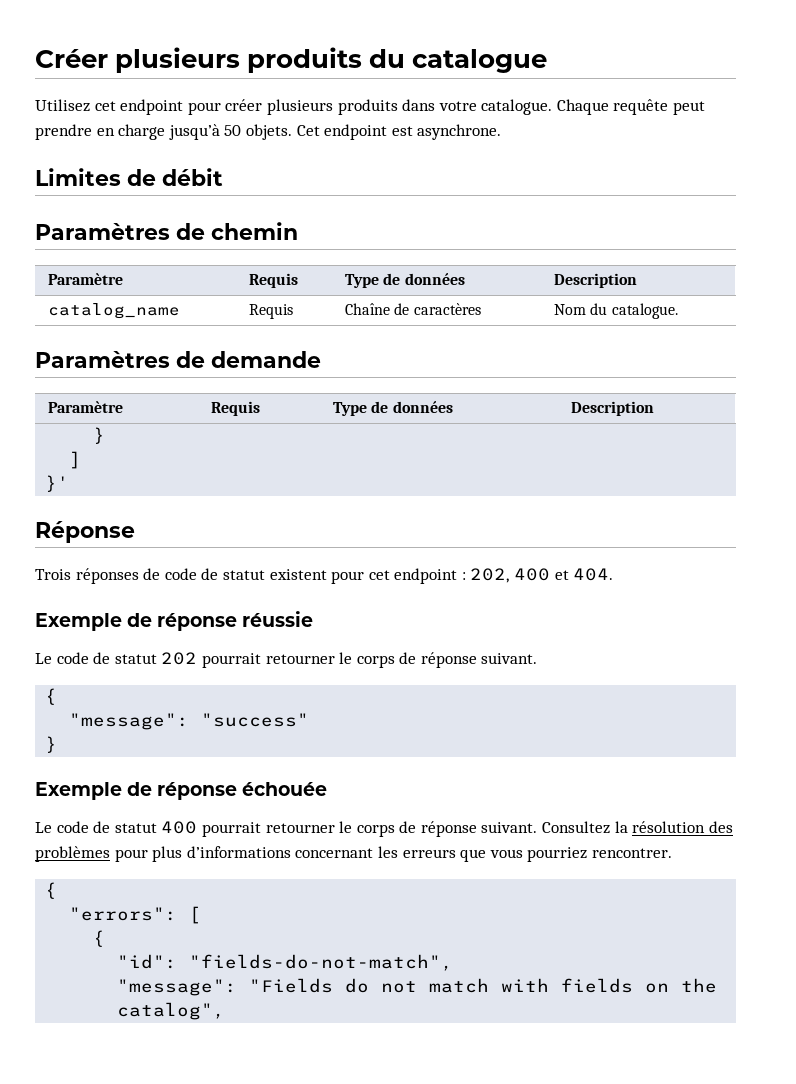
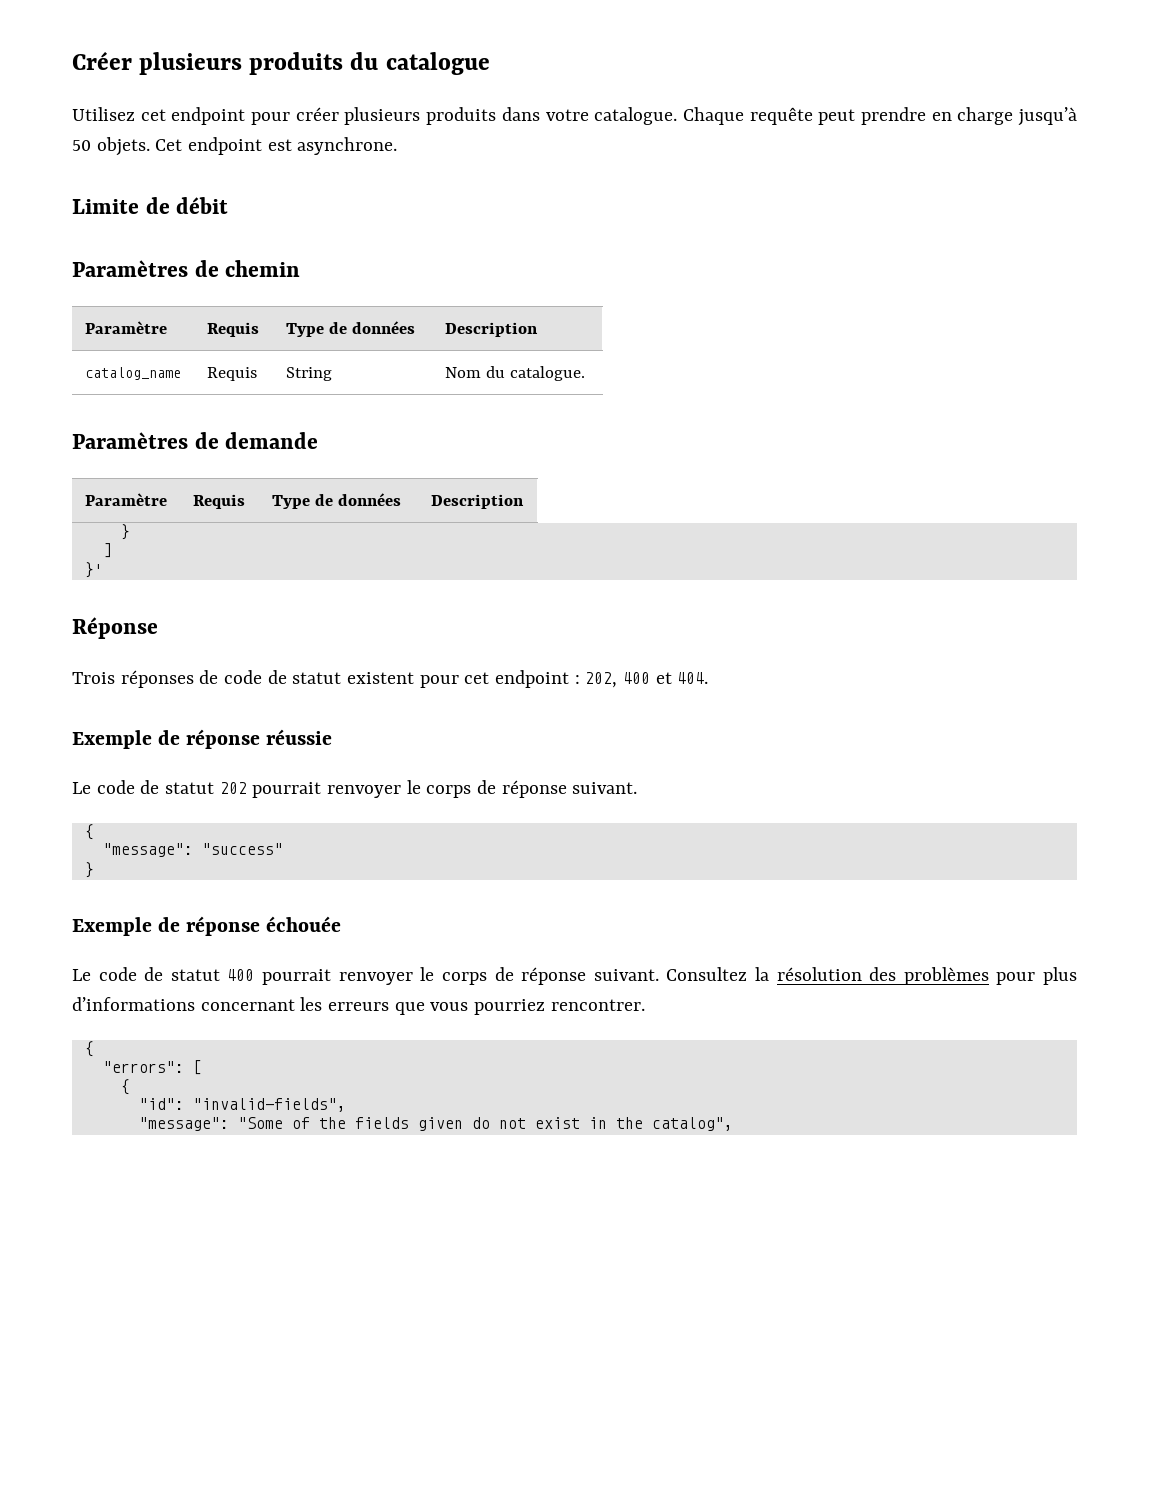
- Limites de débit
+ Limite de débit
- catalog_name | Requis | Chaîne de caractères | Nom du catalogue.
+ catalog_name | Requis | String | Nom du catalogue.
- Le code de statut 202 pourrait retourner le corps de réponse suivant.
+ Le code de statut 202 pourrait renvoyer le corps de réponse suivant.
- Le code de statut 400 pourrait retourner le corps de réponse suivant.
+ Le code de statut 400 pourrait renvoyer le corps de réponse suivant.
- "id": "fields-do-not-match",
- "message": "Fields do not match with fields on the catalog",
+ "id": "invalid-fields",
+ "message": "Some of the fields given do not exist in the catalog",

